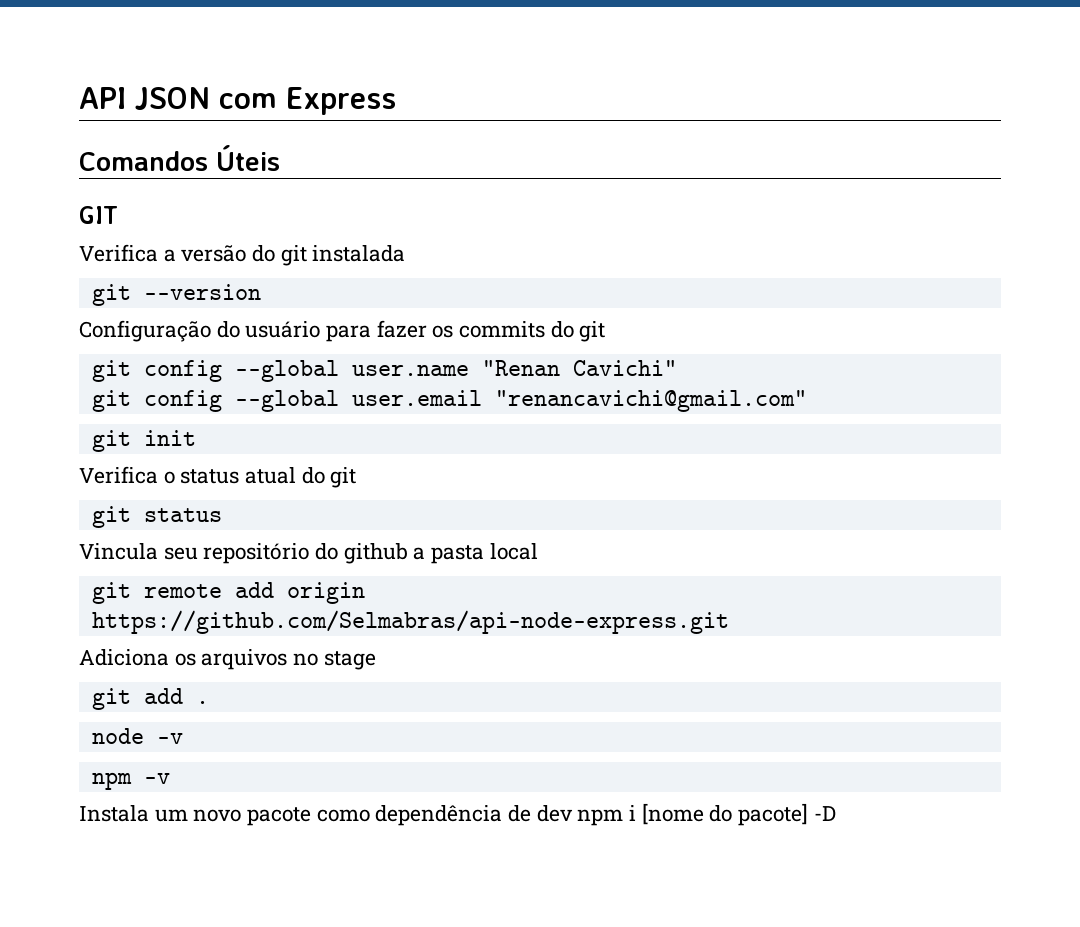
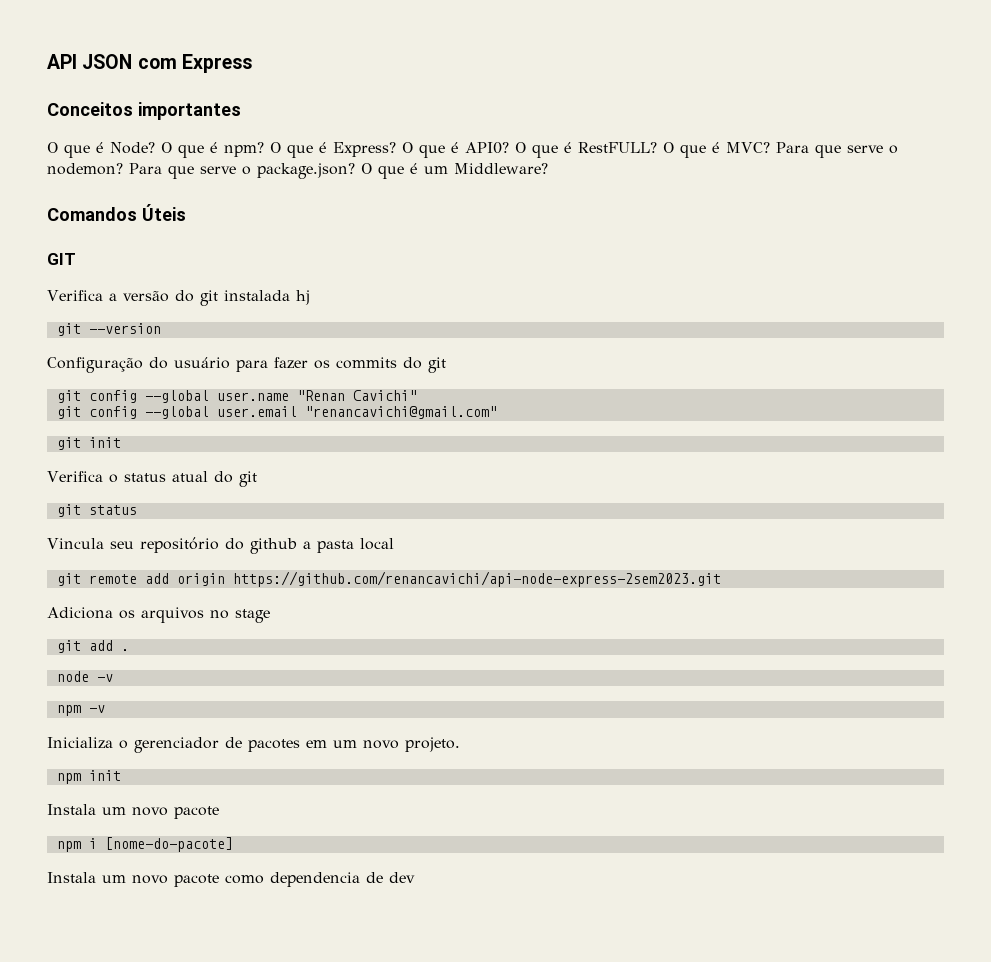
+ Conceitos importantes
+ O que é Node? O que é npm? O que é Express? O que é API0? O que é RestFULL? O que é MVC? Para que serve o nodemon? Para que serve o package.json? O que é um Middleware?
- Verifica a versão do git instalada
+ Verifica a versão do git instalada hj
- git remote add origin https://github.com/Selmabras/api-node-express.git
+ git remote add origin https://github.com/renancavichi/api-node-express-2sem2023.git
+ Inicializa o gerenciador de pacotes em um novo projeto.
+ npm init
+ Instala um novo pacote
+ npm i [nome-do-pacote]
- Instala um novo pacote como dependência de dev npm i [nome do pacote] -D
+ Instala um novo pacote como dependencia de dev

